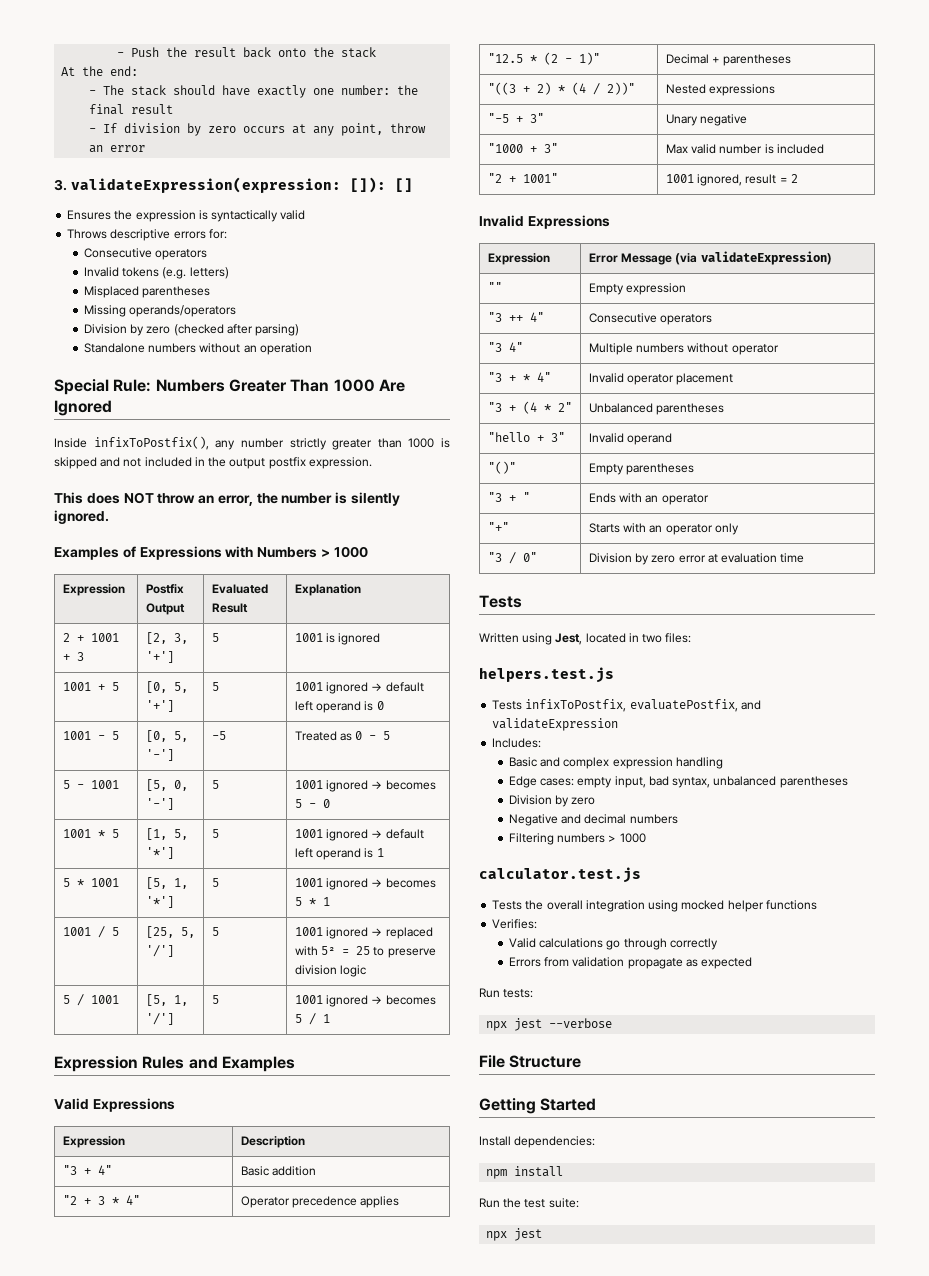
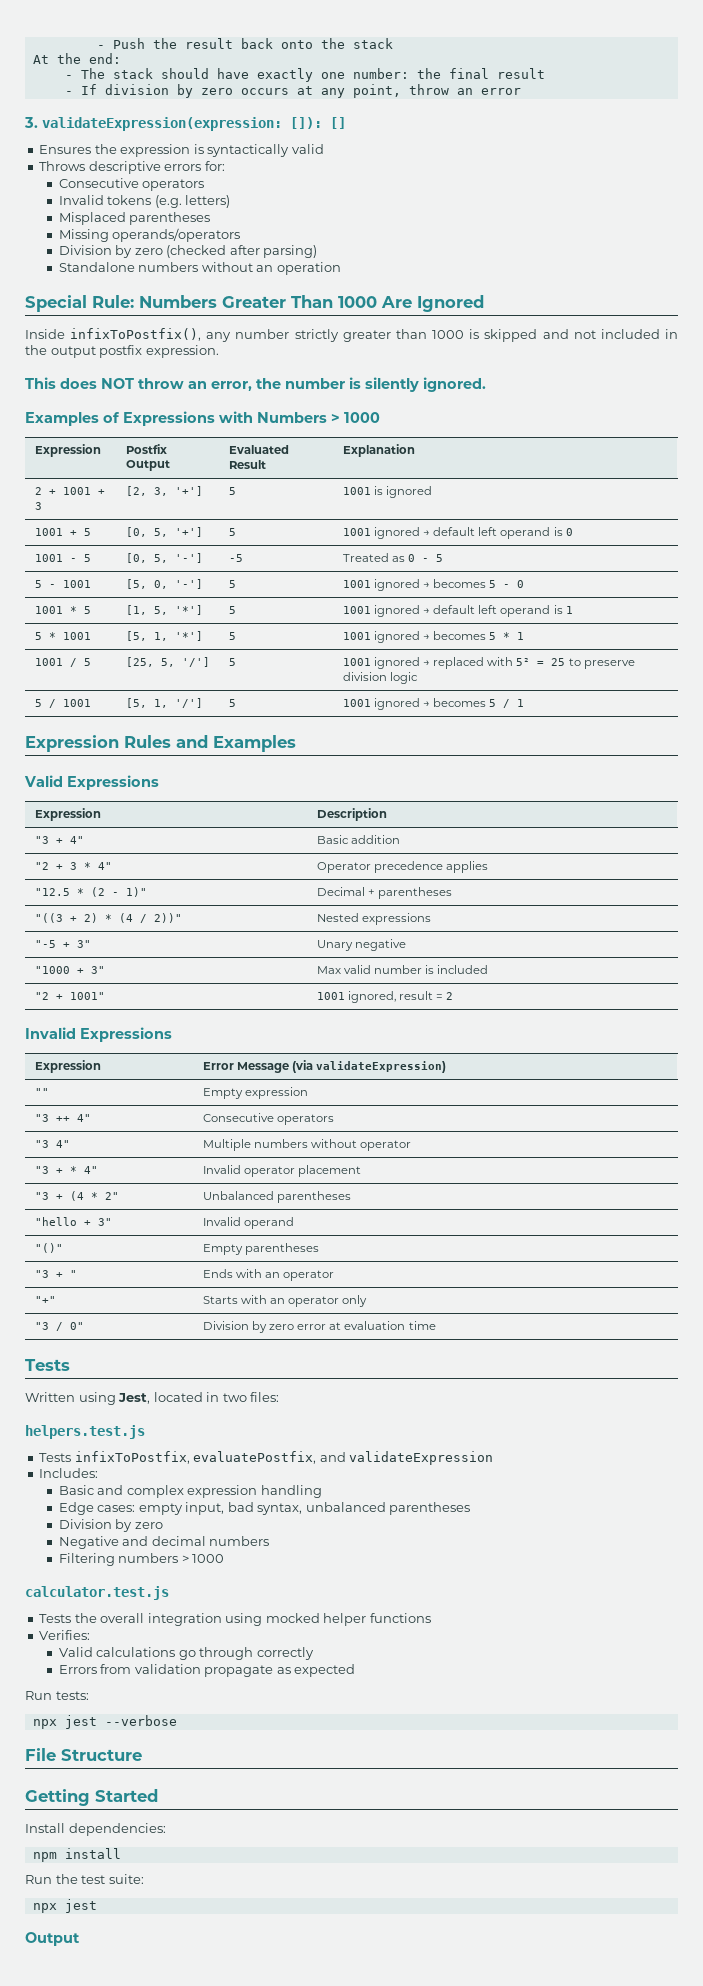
  Run the test suite:
  npx jest
+ Output

